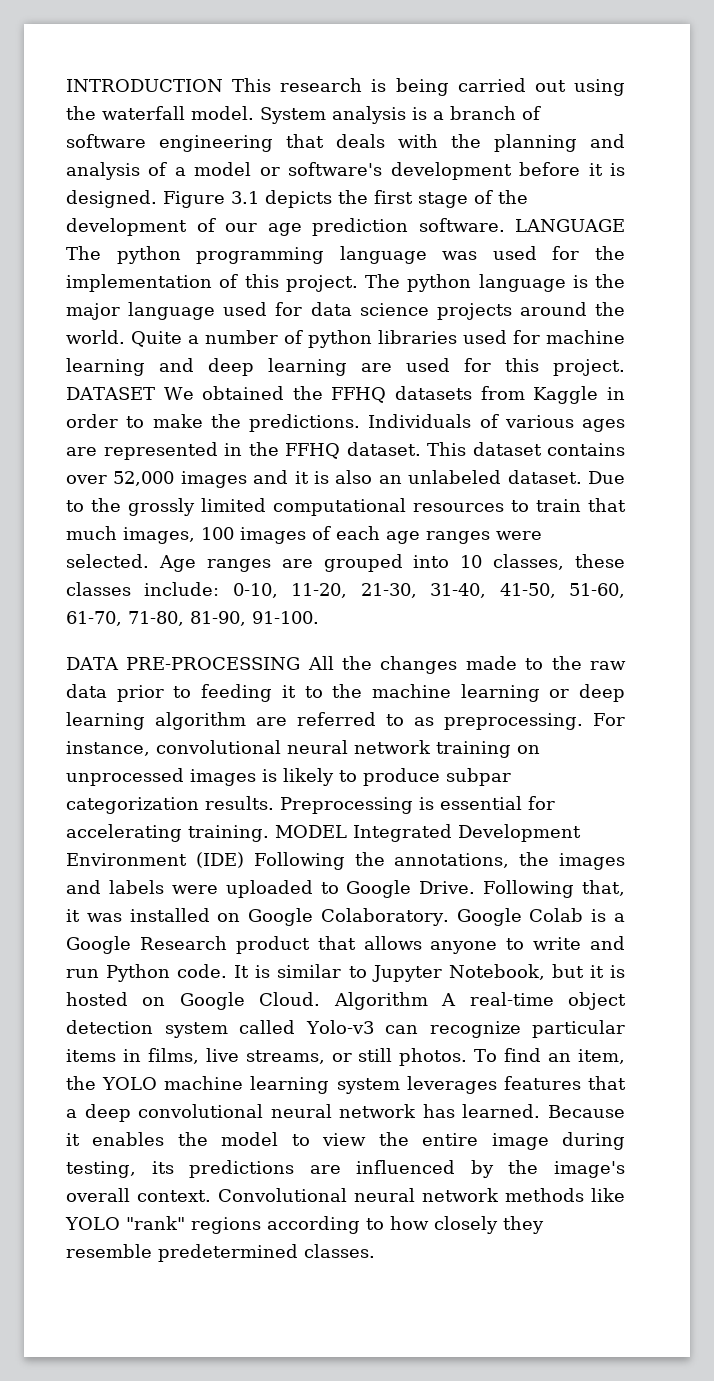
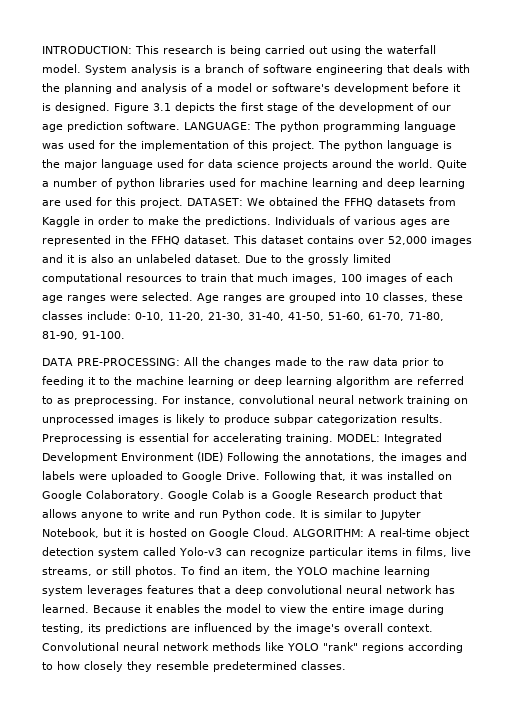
- INTRODUCTION This research is being carried out using the waterfall model.
+ INTRODUCTION: This research is being carried out using the waterfall model.
- LANGUAGE The python programming language was used for the implementation of this project.
+ LANGUAGE: The python programming language was used for the implementation of this project.
- DATASET We obtained the FFHQ datasets from Kaggle in order to make the predictions.
+ DATASET: We obtained the FFHQ datasets from Kaggle in order to make the predictions.
- DATA PRE-PROCESSING All the changes made to the raw data prior to feeding it to the machine learning or deep learning algorithm are referred to as preprocessing.
+ DATA PRE-PROCESSING: All the changes made to the raw data prior to feeding it to the machine learning or deep learning algorithm are referred to as preprocessing.
- MODEL Integrated Development Environment (IDE) Following the annotations, the images and labels were uploaded to Google Drive.
+ MODEL: Integrated Development Environment (IDE) Following the annotations, the images and labels were uploaded to Google Drive.
- Algorithm A real-time object detection system called Yolo-v3 can recognize particular items in films, live streams, or still photos.
+ ALGORITHM: A real-time object detection system called Yolo-v3 can recognize particular items in films, live streams, or still photos.

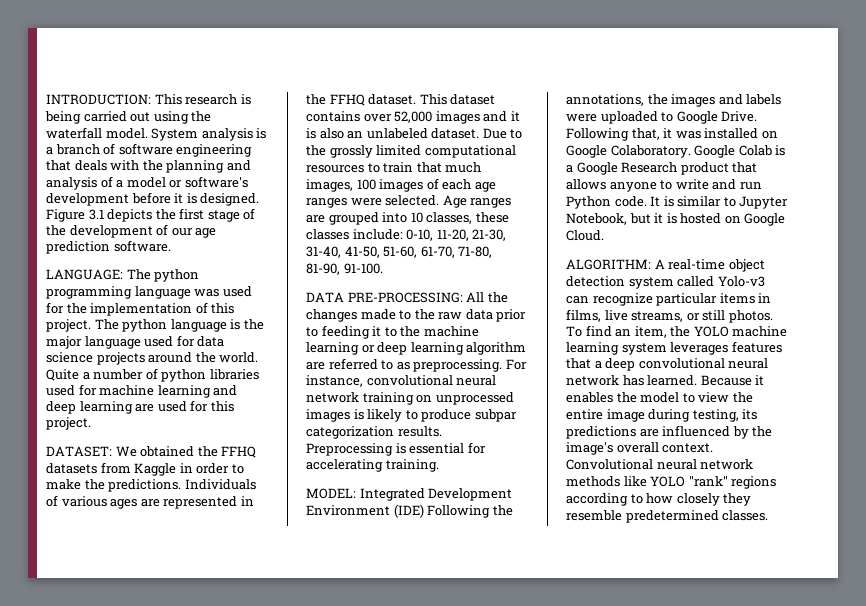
- Figure 3.1 depicts the first stage of the development of our age prediction software. LANGUAGE: The python programming language was used for the implementation of this project.
+ Figure 3.1 depicts the first stage of the development of our age prediction software.
+ LANGUAGE: The python programming language was used for the implementation of this project.
- Quite a number of python libraries used for machine learning and deep learning are used for this project. DATASET: We obtained the FFHQ datasets from Kaggle in order to make the predictions.
+ Quite a number of python libraries used for machine learning and deep learning are used for this project.
+ DATASET: We obtained the FFHQ datasets from Kaggle in order to make the predictions.
- Preprocessing is essential for accelerating training. MODEL: Integrated Development Environment (IDE) Following the annotations, the images and labels were uploaded to Google Drive.
+ Preprocessing is essential for accelerating training.
+ MODEL: Integrated Development Environment (IDE) Following the annotations, the images and labels were uploaded to Google Drive.
- It is similar to Jupyter Notebook, but it is hosted on Google Cloud. ALGORITHM: A real-time object detection system called Yolo-v3 can recognize particular items in films, live streams, or still photos.
+ It is similar to Jupyter Notebook, but it is hosted on Google Cloud.
+ ALGORITHM: A real-time object detection system called Yolo-v3 can recognize particular items in films, live streams, or still photos.

